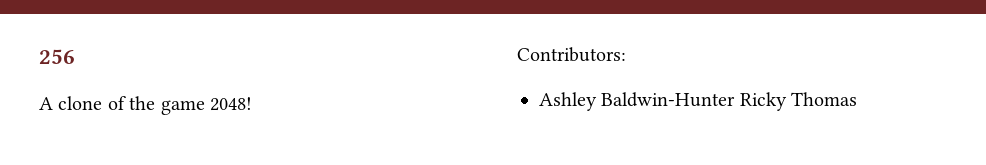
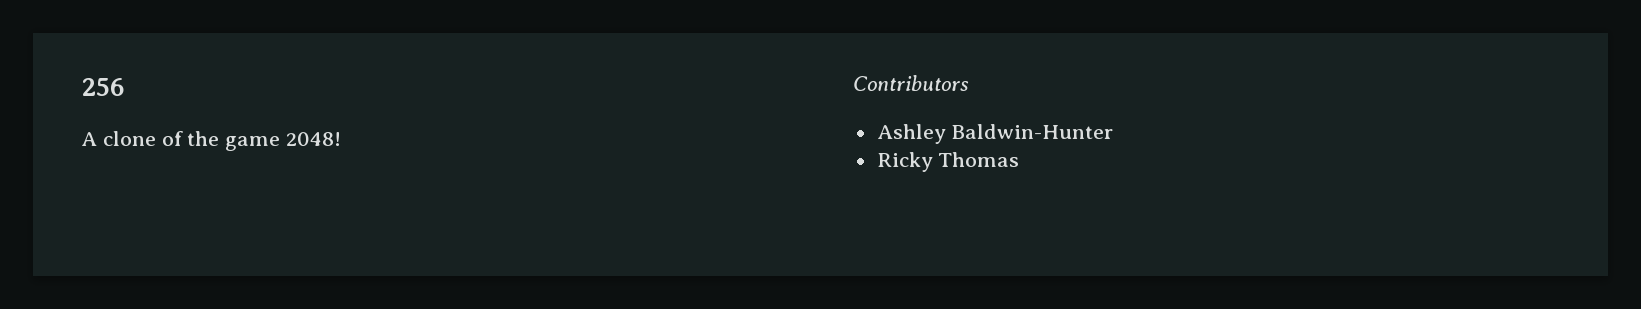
- Contributors:
+ Contributors
- Ashley Baldwin-Hunter Ricky Thomas
+ Ashley Baldwin-Hunter
+ Ricky Thomas

